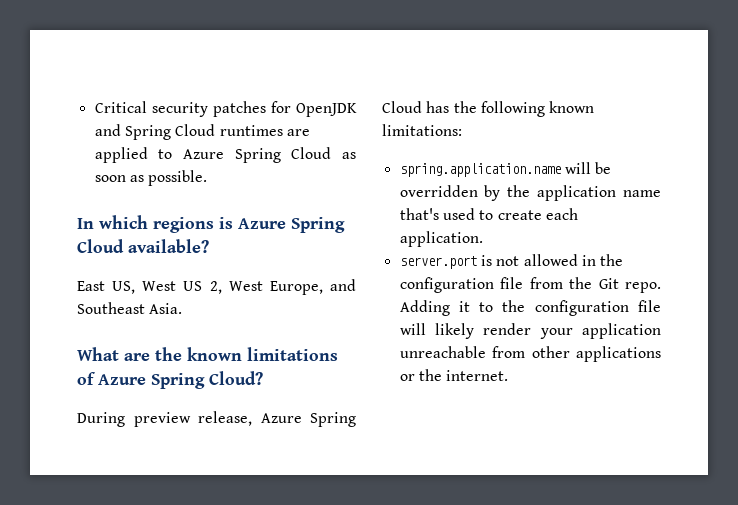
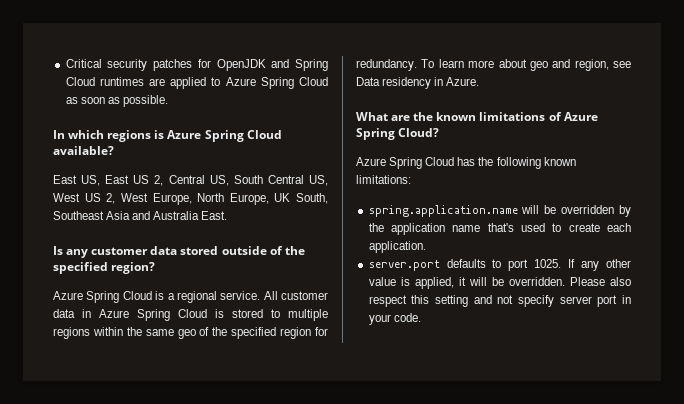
- East US, West US 2, West Europe, and Southeast Asia.
+ East US, East US 2, Central US, South Central US, West US 2, West Europe, North Europe, UK South, Southeast Asia and Australia East.
+ Is any customer data stored outside of the specified region?
+ Azure Spring Cloud is a regional service. All customer data in Azure Spring Cloud is stored to multiple regions within the same geo of the specified region for redundancy. To learn more about geo and region, see Data residency in Azure.
- During preview release, Azure Spring Cloud has the following known limitations:
+ Azure Spring Cloud has the following known limitations:
- server.port is not allowed in the configuration file from the Git repo. Adding it to the configuration file will likely render your application unreachable from other applications or the internet.
+ server.port defaults to port 1025. If any other value is applied, it will be overridden. Please also respect this setting and not specify server port in your code.

